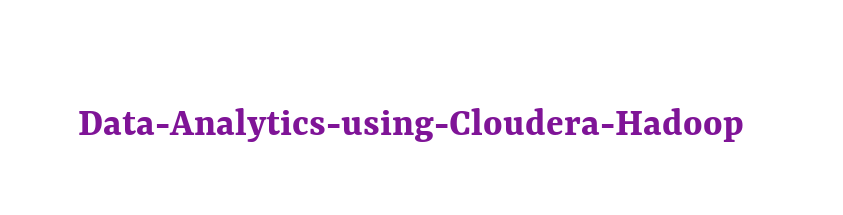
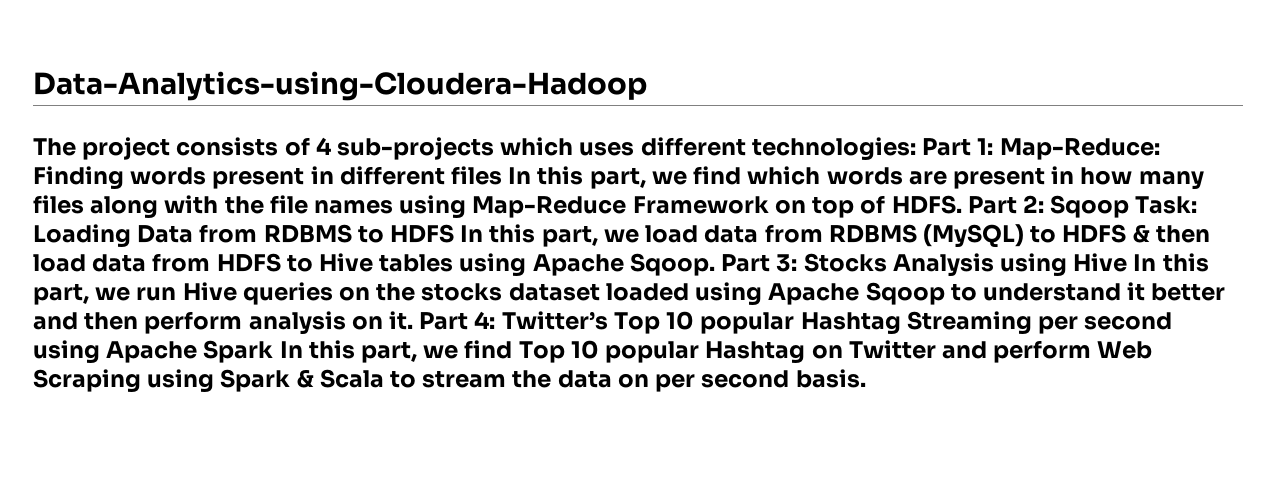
+ The project consists of 4 sub-projects which uses different technologies: Part 1: Map-Reduce: Finding words present in different files In this part, we find which words are present in how many files along with the file names using Map-Reduce Framework on top of HDFS. Part 2: Sqoop Task: Loading Data from RDBMS to HDFS In this part, we load data from RDBMS (MySQL) to HDFS & then load data from HDFS to Hive tables using Apache Sqoop. Part 3: Stocks Analysis using Hive In this part, we run Hive queries on the stocks dataset loaded using Apache Sqoop to understand it better and then perform analysis on it. Part 4: Twitter’s Top 10 popular Hashtag Streaming per second using Apache Spark In this part, we find Top 10 popular Hashtag on Twitter and perform Web Scraping using Spark & Scala to stream the data on per second basis.

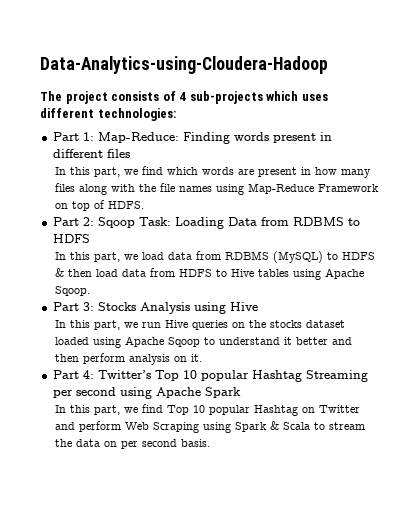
- The project consists of 4 sub-projects which uses different technologies: Part 1:
+ The project consists of 4 sub-projects which uses different technologies:
+ Part 1:
- Finding words present in different files In this part, we find which words are present in how many files along with the file names using Map-Reduce Framework on top of HDFS. Part 2:
+ Finding words present in different files
+ In this part, we find which words are present in how many files along with the file names using Map-Reduce Framework on top of HDFS.
+ Part 2:
- Loading Data from RDBMS to HDFS In this part, we load data from RDBMS (MySQL) to HDFS & then load data from HDFS to Hive tables using Apache Sqoop. Part 3:
+ Loading Data from RDBMS to HDFS
+ In this part, we load data from RDBMS (MySQL) to HDFS & then load data from HDFS to Hive tables using Apache Sqoop.
+ Part 3:
- Stocks Analysis using Hive In this part, we run Hive queries on the stocks dataset loaded using Apache Sqoop to understand it better and then perform analysis on it. Part 4:
+ Stocks Analysis using Hive
+ In this part, we run Hive queries on the stocks dataset loaded using Apache Sqoop to understand it better and then perform analysis on it.
+ Part 4:
- Twitter’s Top 10 popular Hashtag Streaming per second using Apache Spark In this part, we find Top 10 popular Hashtag on Twitter and perform Web Scraping using Spark & Scala to stream the data on per second basis.
+ Twitter’s Top 10 popular Hashtag Streaming per second using Apache Spark
+ In this part, we find Top 10 popular Hashtag on Twitter and perform Web Scraping using Spark & Scala to stream the data on per second basis.

